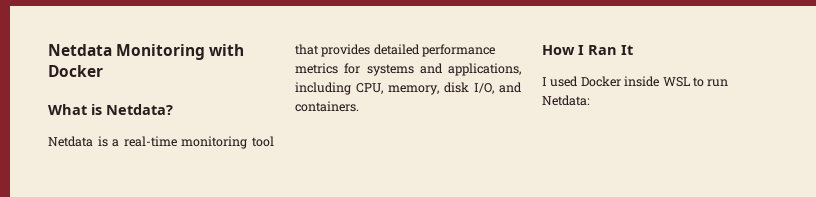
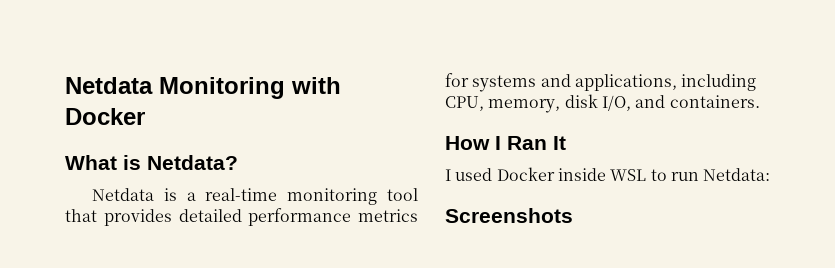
+ Screenshots

